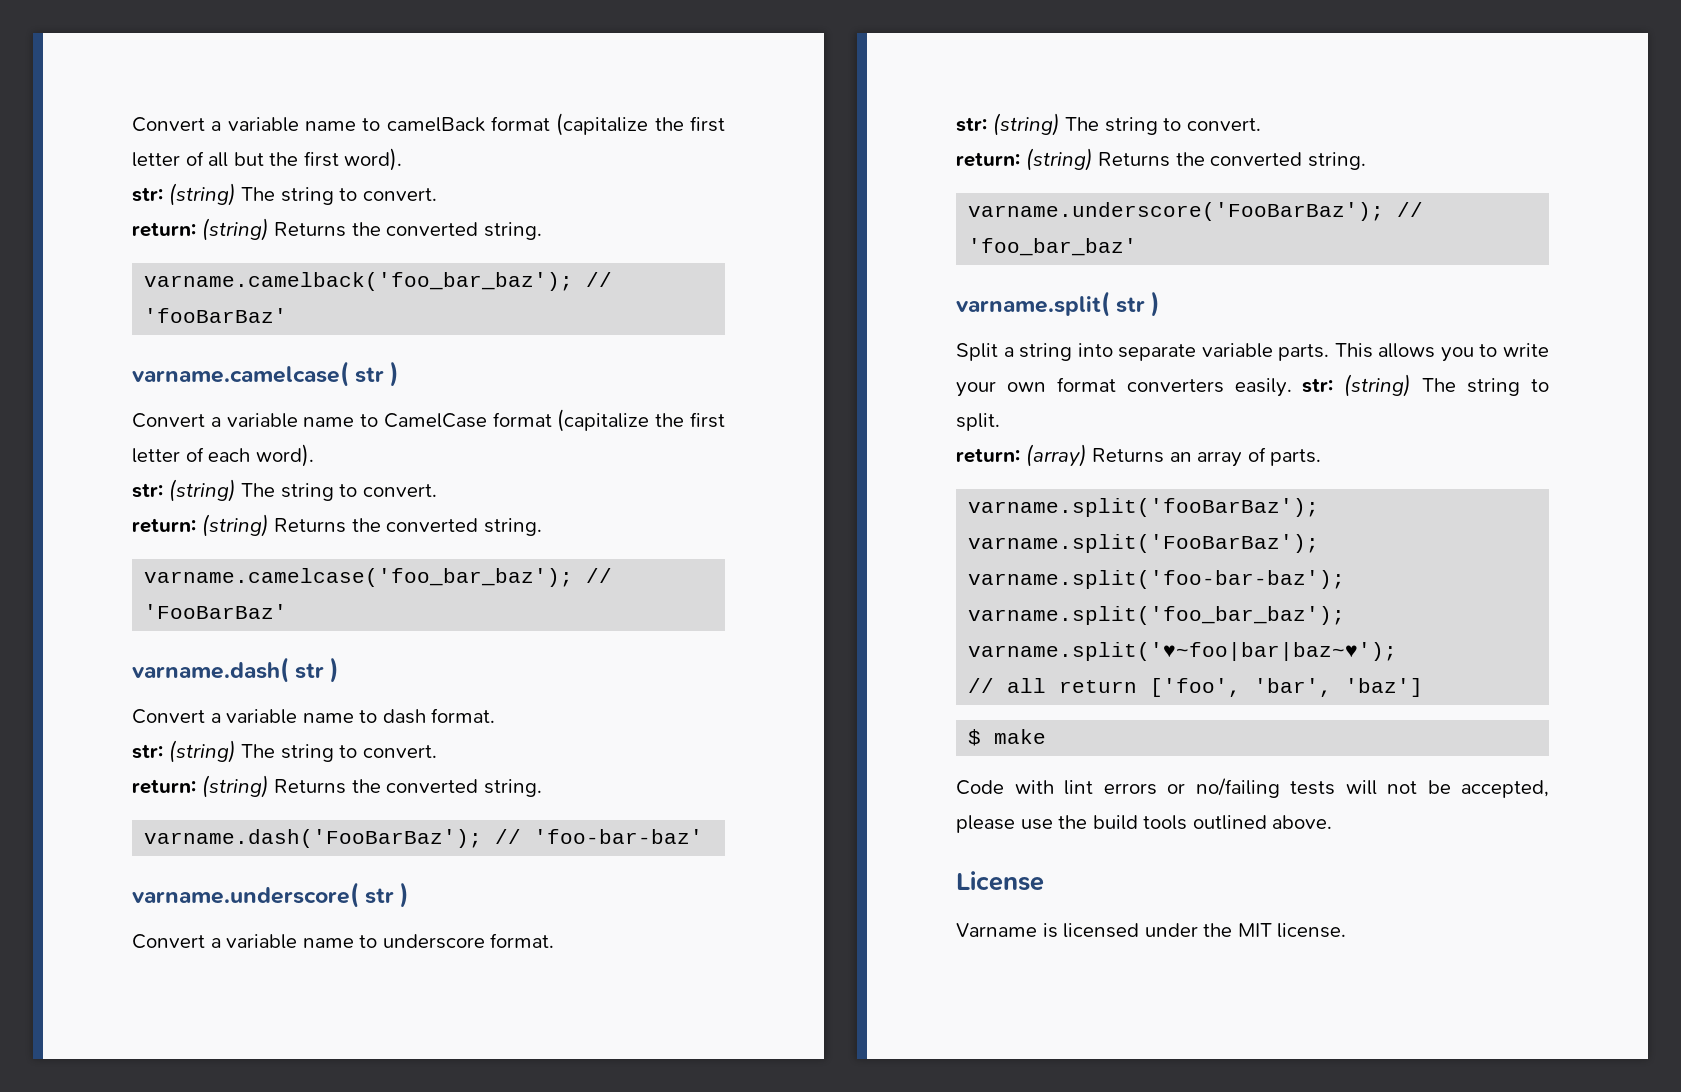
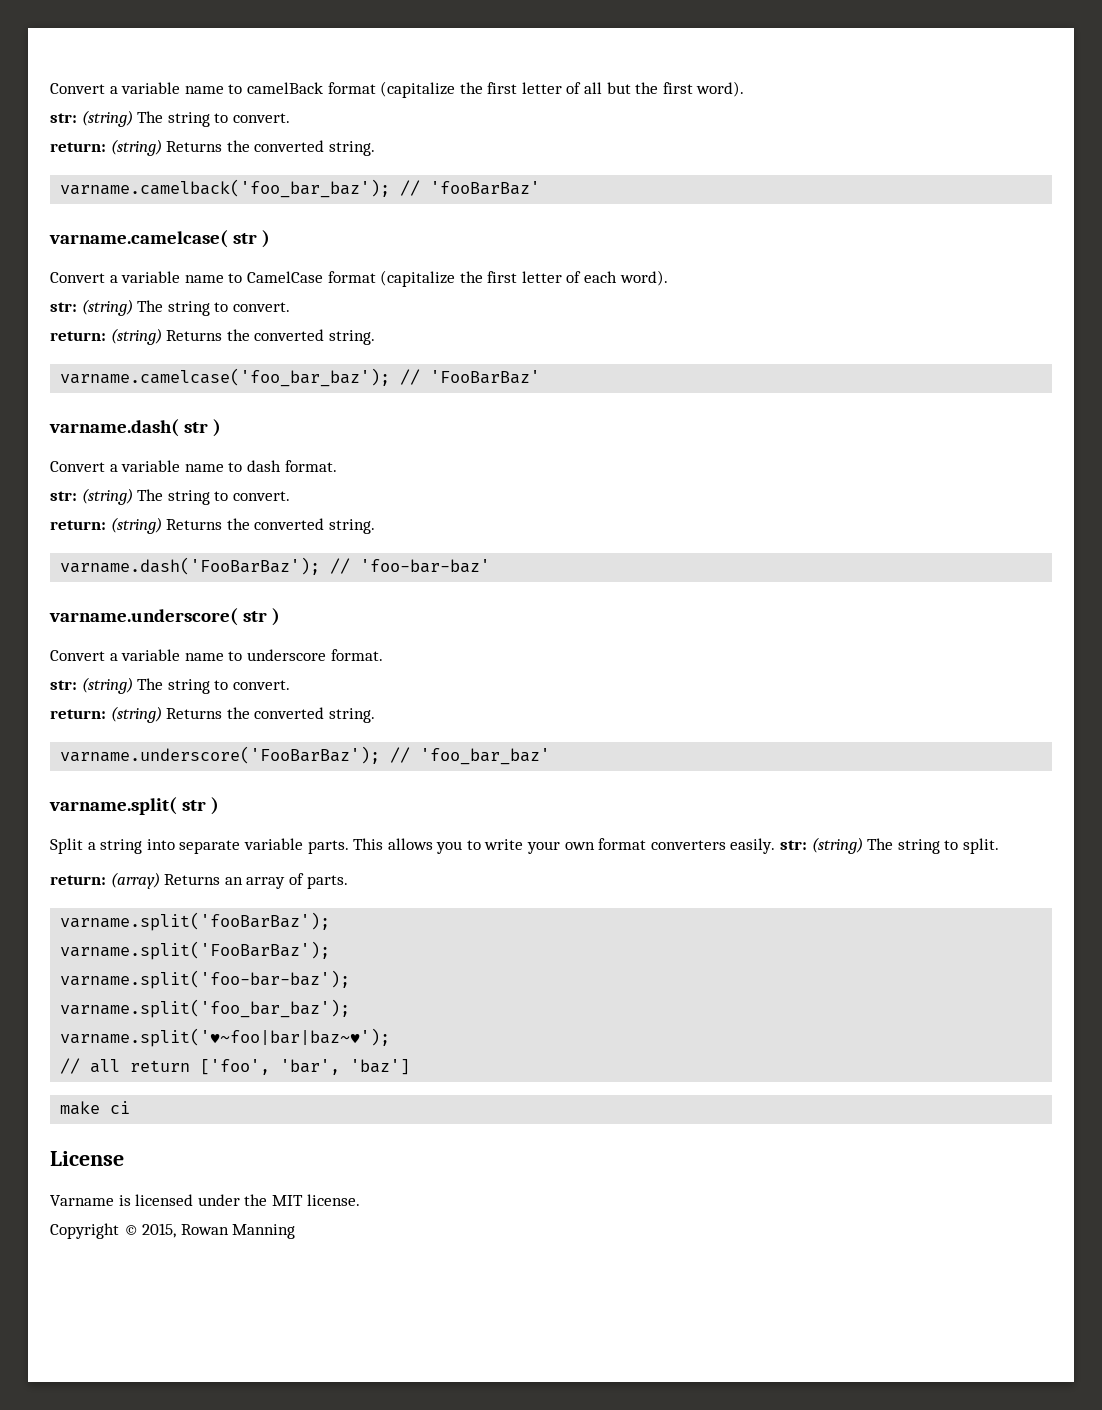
- $ make
- Code with lint errors or no/failing tests will not be accepted, please use the build tools outlined above.
+ make ci
+ Copyright © 2015, Rowan Manning

